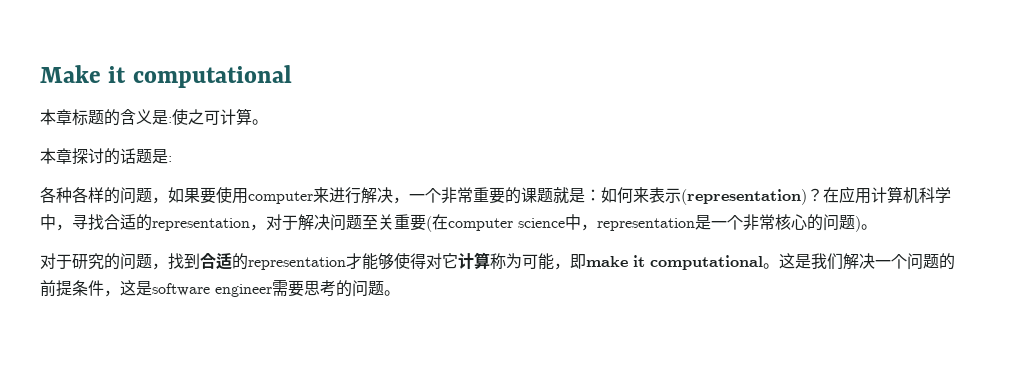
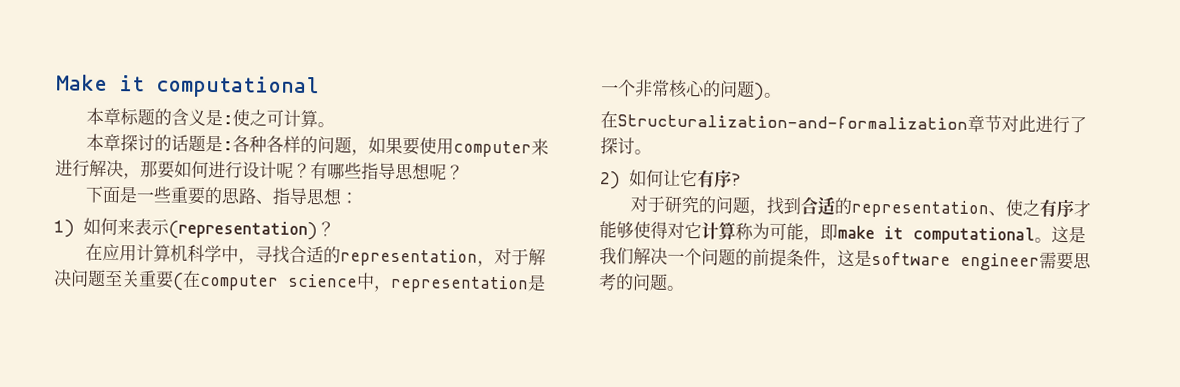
- 本章探讨的话题是:
- 各种各样的问题，如果要使用computer来进行解决，一个非常重要的课题就是：如何来表示(representation)？在应用计算机科学中，寻找合适的representation，对于解决问题至关重要(在computer science中，representation是一个非常核心的问题)。
+ 本章探讨的话题是:各种各样的问题，如果要使用computer来进行解决，那要如何进行设计呢？有哪些指导思想呢？
+ 下面是一些重要的思路、指导思想：
+ 1)如何来表示(representation)？
+ 在应用计算机科学中，寻找合适的representation，对于解决问题至关重要(在computer science中，representation是一个非常核心的问题)。
+ 在Structuralization-and-formalization章节对此进行了探讨。
+ 2)如何让它有序?
- 对于研究的问题，找到合适的representation才能够使得对它计算称为可能，即make it computational。
+ 对于研究的问题，找到合适的representation、使之有序才能够使得对它计算称为可能，即make it computational。

